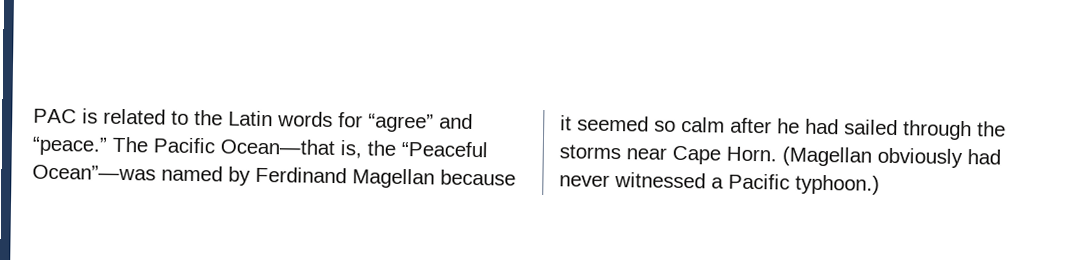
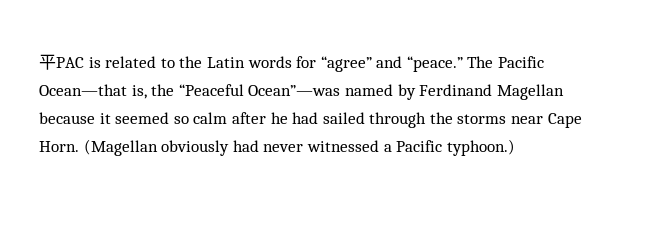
- PAC is related to the Latin words for “agree” and “peace.”
+ 平PAC is related to the Latin words for “agree” and “peace.”

